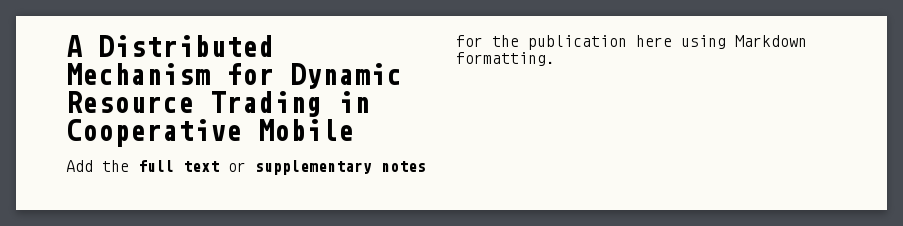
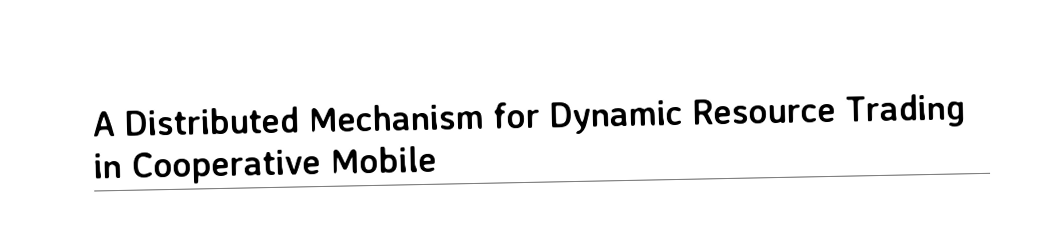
- Add the full text or supplementary notes for the publication here using Markdown formatting.

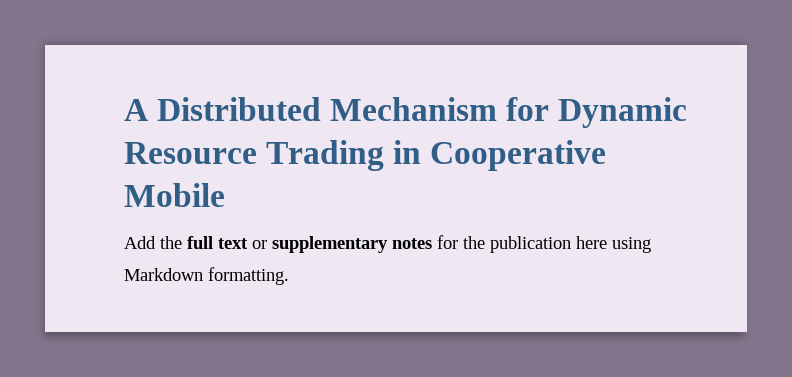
+ Add the full text or supplementary notes for the publication here using Markdown formatting.

